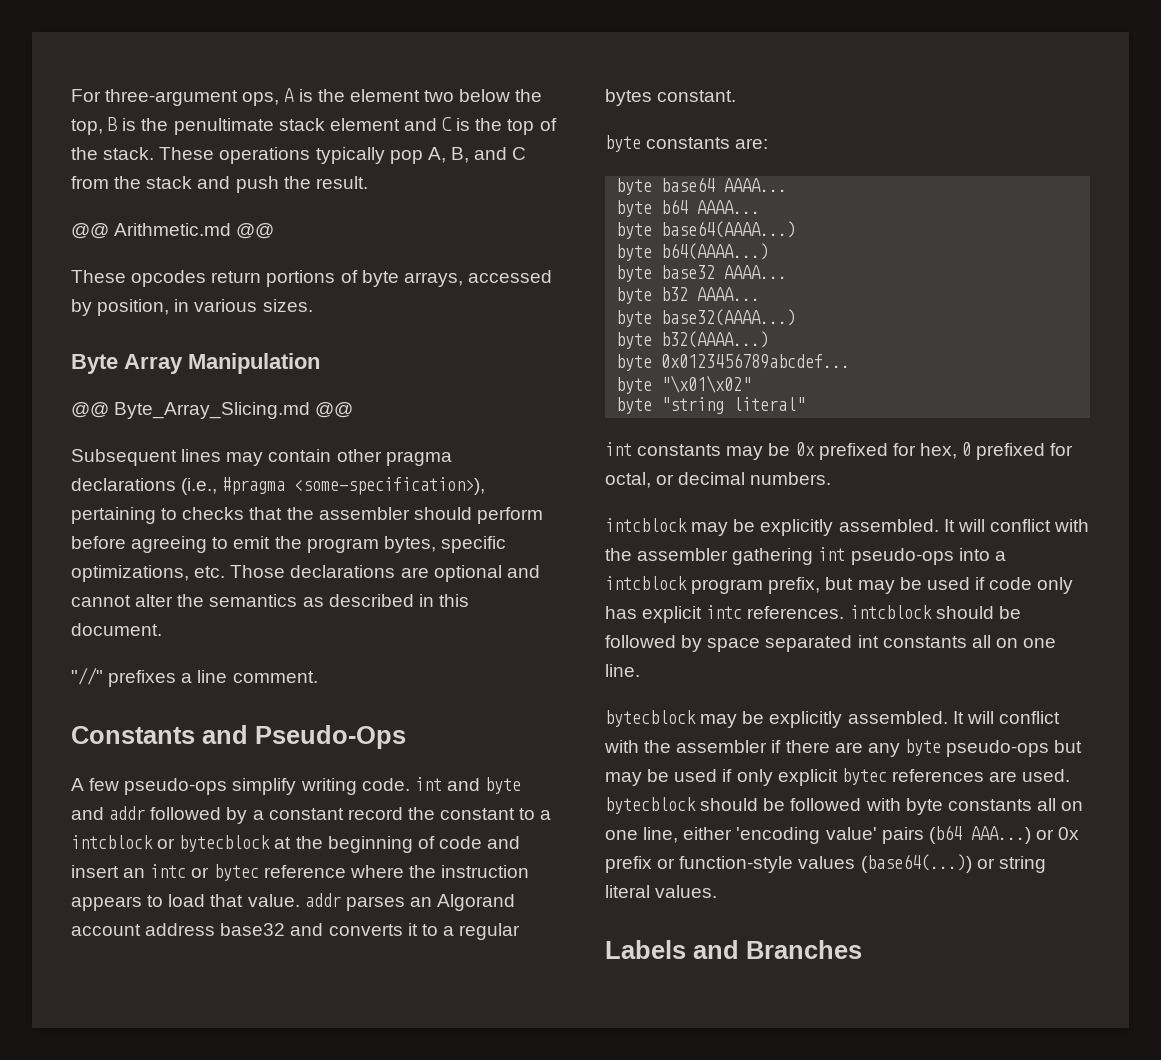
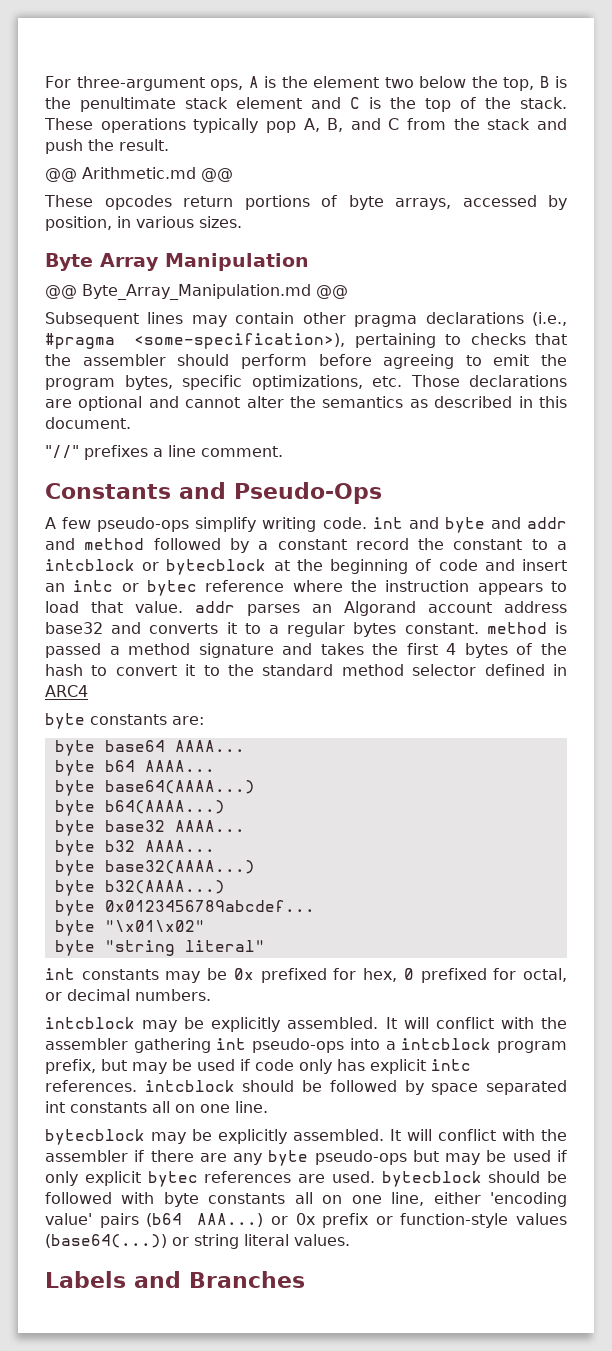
- @@ Byte_Array_Slicing.md @@
+ @@ Byte_Array_Manipulation.md @@
- A few pseudo-ops simplify writing code. int and byte and addr followed by a constant record the constant to a intcblock or bytecblock at the beginning of code and insert an intc or bytec reference where the instruction appears to load that value. addr parses an Algorand account address base32 and converts it to a regular bytes constant.
+ A few pseudo-ops simplify writing code. int and byte and addr and method followed by a constant record the constant to a intcblock or bytecblock at the beginning of code and insert an intc or bytec reference where the instruction appears to load that value. addr parses an Algorand account address base32 and converts it to a regular bytes constant. method is passed a method signature and takes the first 4 bytes of the hash to convert it to the standard method selector defined in ARC4

